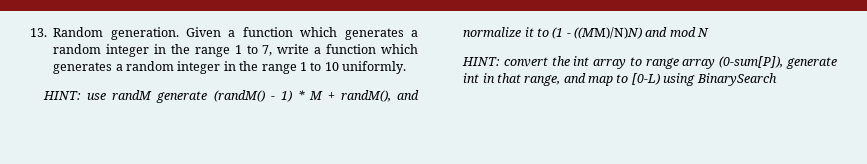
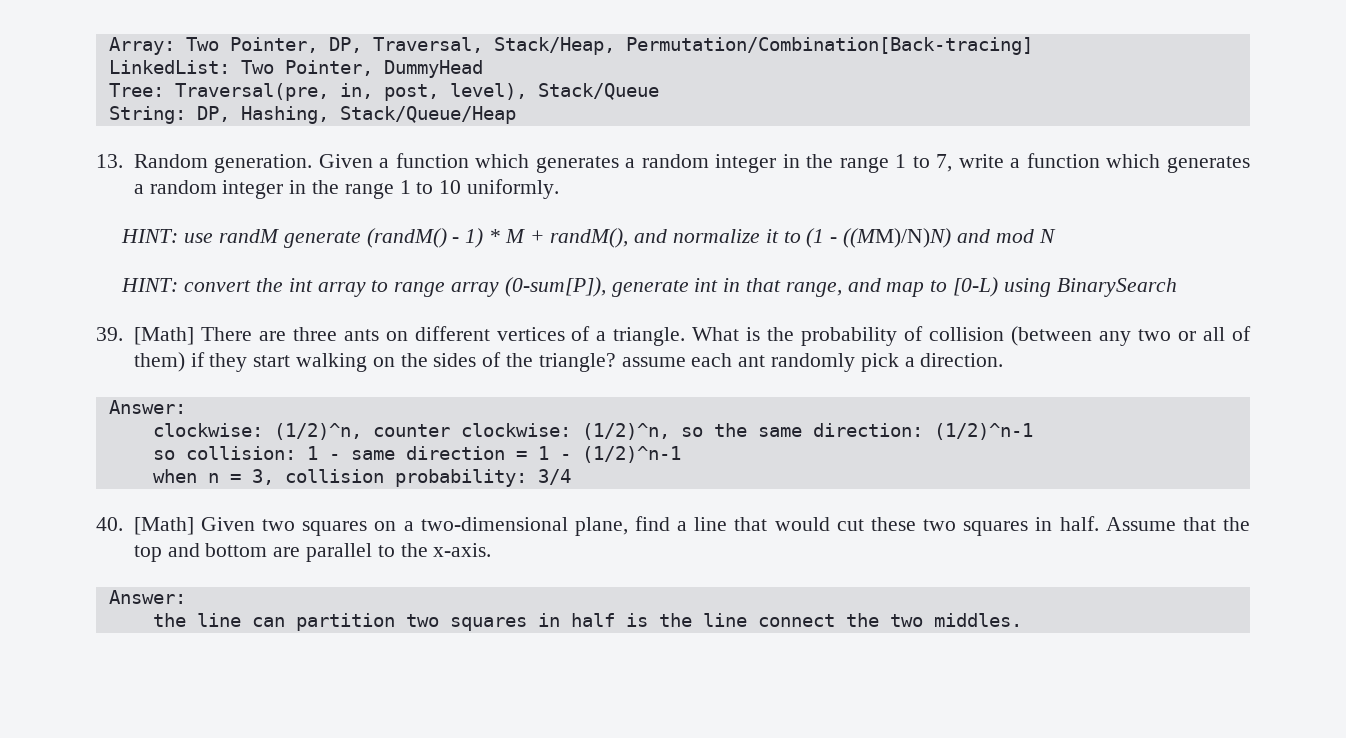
+ Array: Two Pointer, DP, Traversal, Stack/Heap, Permutation/Combination[Back-tracing]
+ LinkedList: Two Pointer, DummyHead
+ Tree: Traversal(pre, in, post, level), Stack/Queue
+ String: DP, Hashing, Stack/Queue/Heap
+ 39. [Math] There are three ants on different vertices of a triangle. What is the probability of collision (between any two or all of them) if they start walking on the sides of the triangle? assume each ant randomly pick a direction.
+ Answer:
+ clockwise: (1/2)^n, counter clockwise: (1/2)^n, so the same direction: (1/2)^n-1
+ so collision: 1 - same direction = 1 - (1/2)^n-1
+ when n = 3, collision probability: 3/4
+ 40. [Math] Given two squares on a two-dimensional plane, find a line that would cut these two squares in half. Assume that the top and bottom are parallel to the x-axis.
+ Answer:
+ the line can partition two squares in half is the line connect the two middles.

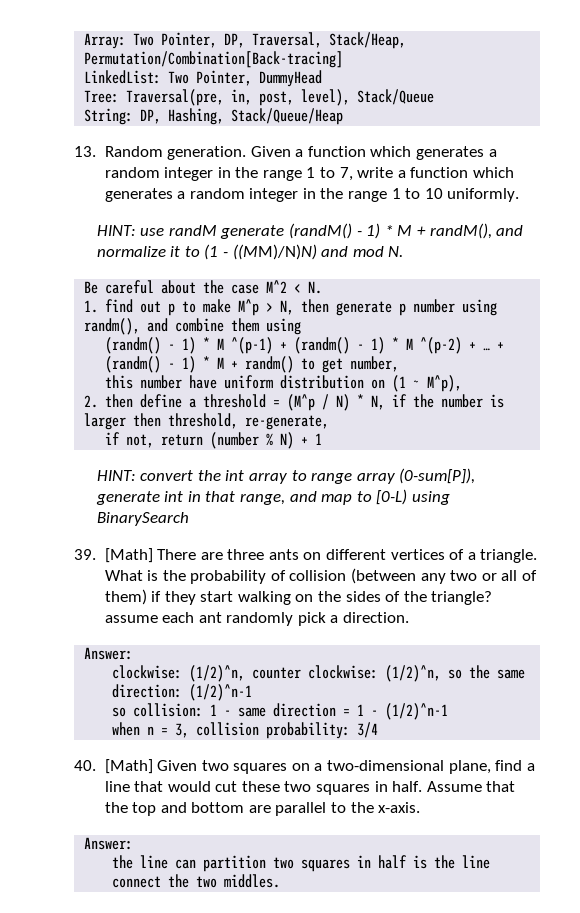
- HINT: use randM generate (randM() - 1) * M + randM(), and normalize it to (1 - ((MM)/N)N) and mod N
+ HINT: use randM generate (randM() - 1) * M + randM(), and normalize it to (1 - ((MM)/N)N) and mod N.
+ Be careful about the case M^2 < N.
+ 1. find out p to make M^p > N, then generate p number using randm(), and combine them using
+ (randm() - 1) * M ^(p-1) + (randm() - 1) * M ^(p-2) + … + (randm() - 1) * M + randm() to get number,
+ this number have uniform distribution on (1 ~ M^p),
+ 2. then define a threshold = (M^p / N) * N, if the number is larger then threshold, re-generate,
+ if not, return (number % N) + 1

